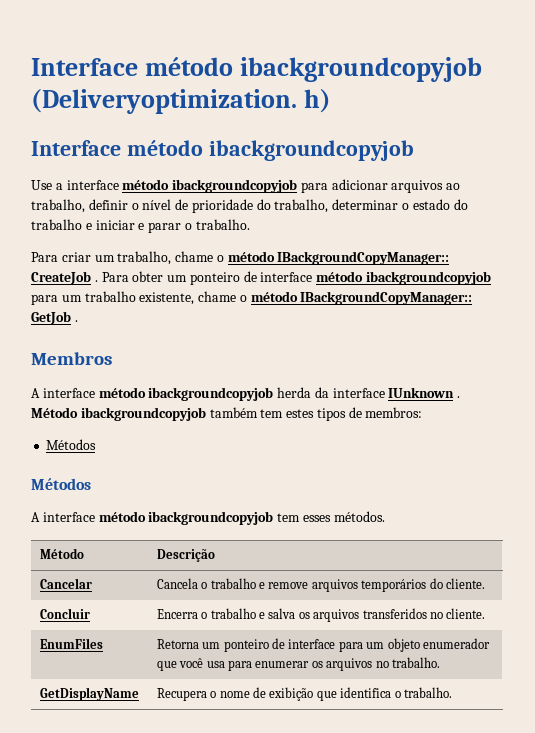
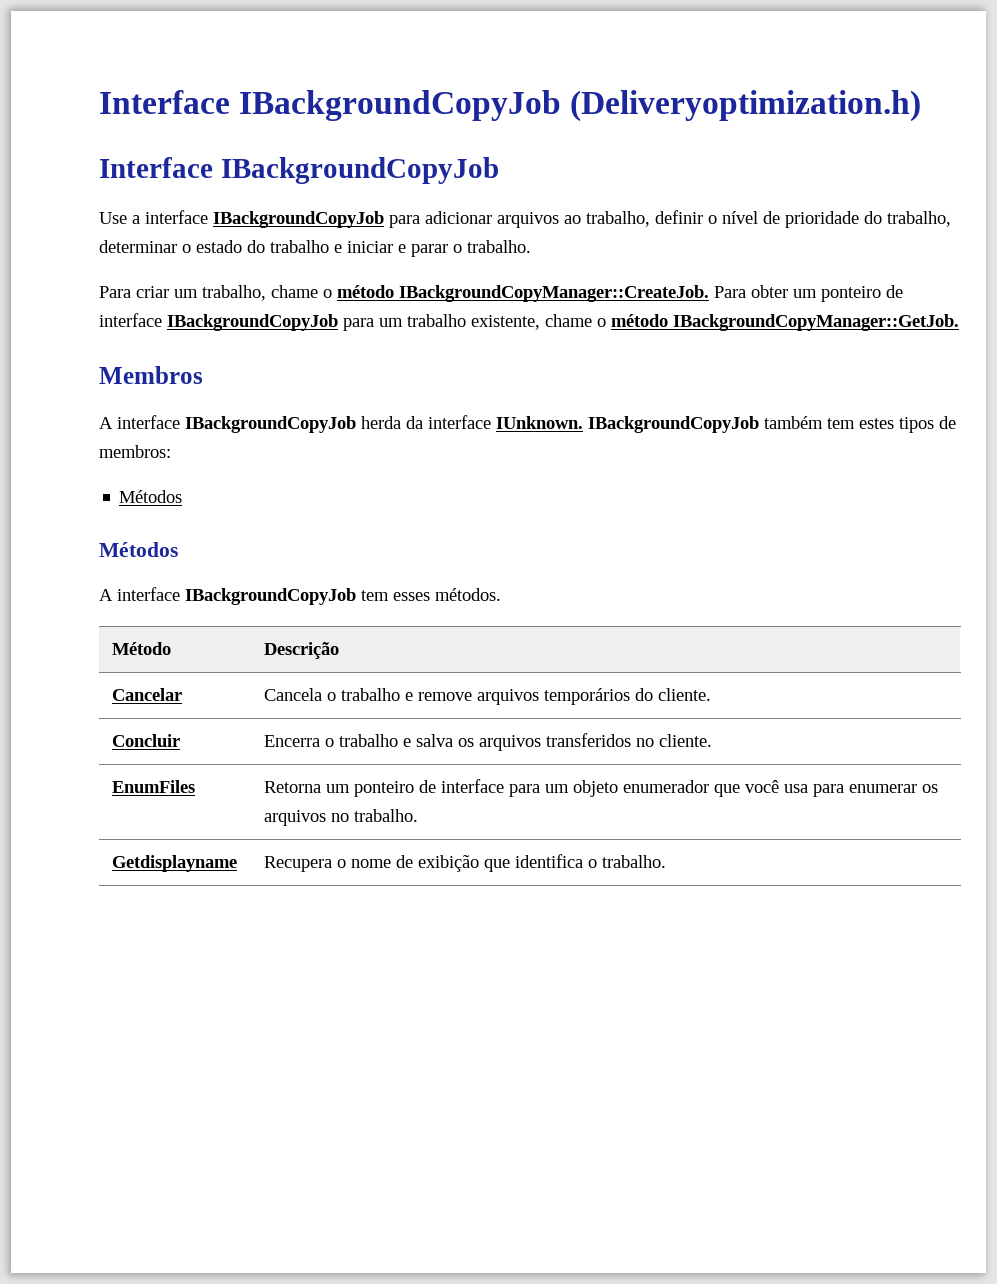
- Interface método ibackgroundcopyjob (Deliveryoptimization. h)
- Interface método ibackgroundcopyjob
+ Interface IBackgroundCopyJob (Deliveryoptimization.h)
+ Interface IBackgroundCopyJob
- Use a interface método ibackgroundcopyjob para adicionar arquivos ao trabalho, definir o nível de prioridade do trabalho, determinar o estado do trabalho e iniciar e parar o trabalho.
+ Use a interface IBackgroundCopyJob para adicionar arquivos ao trabalho, definir o nível de prioridade do trabalho, determinar o estado do trabalho e iniciar e parar o trabalho.
- Para criar um trabalho, chame o método IBackgroundCopyManager:: CreateJob .
+ Para criar um trabalho, chame o método IBackgroundCopyManager::CreateJob.
- Para obter um ponteiro de interface método ibackgroundcopyjob para um trabalho existente, chame o método IBackgroundCopyManager:: GetJob .
+ Para obter um ponteiro de interface IBackgroundCopyJob para um trabalho existente, chame o método IBackgroundCopyManager::GetJob.
- A interface método ibackgroundcopyjob herda da interface IUnknown . Método ibackgroundcopyjob também tem estes tipos de membros:
+ A interface IBackgroundCopyJob herda da interface IUnknown. IBackgroundCopyJob também tem estes tipos de membros:
- A interface método ibackgroundcopyjob tem esses métodos.
+ A interface IBackgroundCopyJob tem esses métodos.
- GetDisplayName | Recupera o nome de exibição que identifica o trabalho.
+ Getdisplayname | Recupera o nome de exibição que identifica o trabalho.

